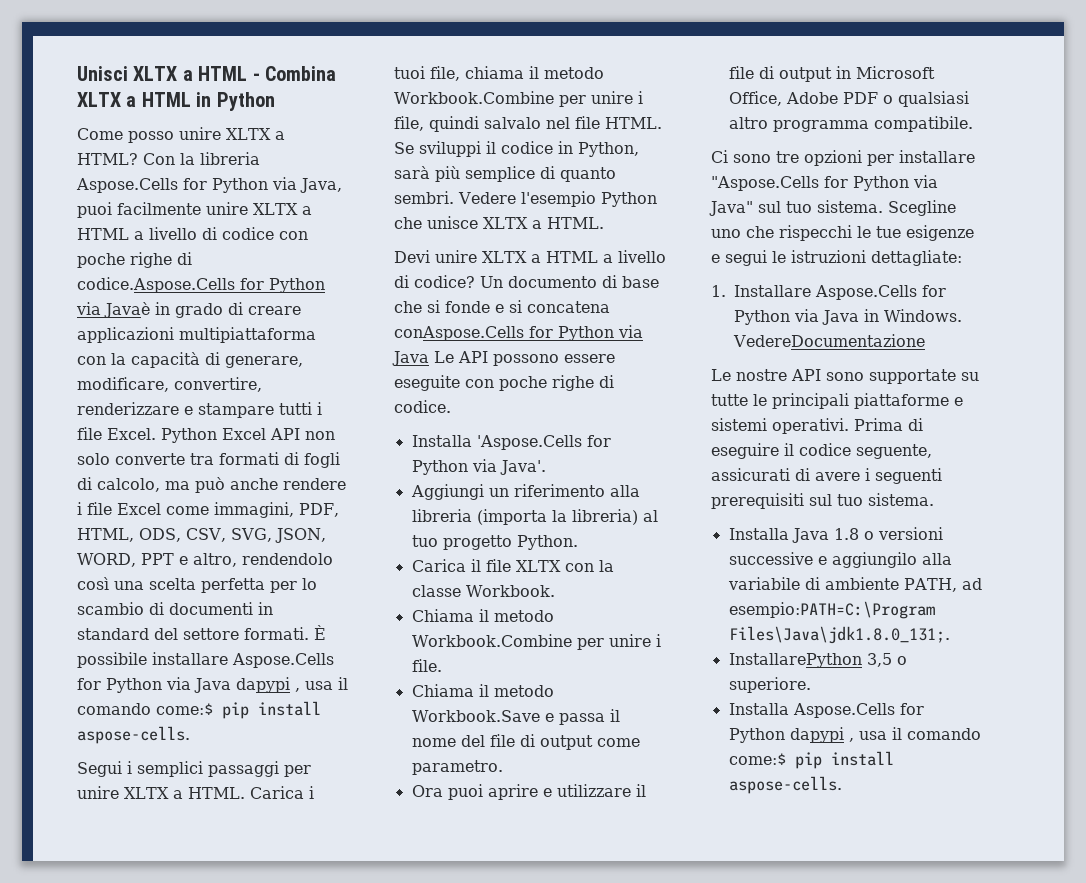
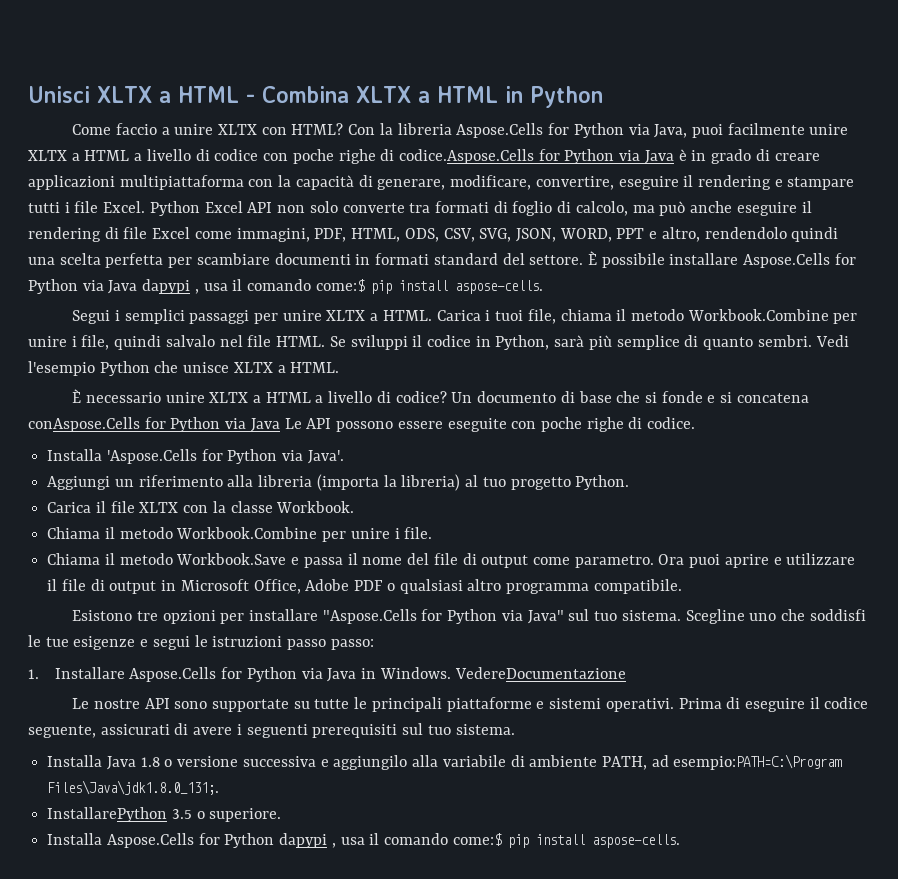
- Come posso unire XLTX a HTML?
+ Come faccio a unire XLTX con HTML?
- Con la libreria Aspose.Cells for Python via Java, puoi facilmente unire XLTX a HTML a livello di codice con poche righe di codice.Aspose.Cells for Python via Javaè in grado di creare applicazioni multipiattaforma con la capacità di generare, modificare, convertire, renderizzare e stampare tutti i file Excel.
+ Con la libreria Aspose.Cells for Python via Java, puoi facilmente unire XLTX a HTML a livello di codice con poche righe di codice.Aspose.Cells for Python via Java è in grado di creare applicazioni multipiattaforma con la capacità di generare, modificare, convertire, eseguire il rendering e stampare tutti i file Excel.
- Python Excel API non solo converte tra formati di fogli di calcolo, ma può anche rendere i file Excel come immagini, PDF, HTML, ODS, CSV, SVG, JSON, WORD, PPT e altro, rendendolo così una scelta perfetta per lo scambio di documenti in standard del settore formati.
+ Python Excel API non solo converte tra formati di foglio di calcolo, ma può anche eseguire il rendering di file Excel come immagini, PDF, HTML, ODS, CSV, SVG, JSON, WORD, PPT e altro, rendendolo quindi una scelta perfetta per scambiare documenti in formati standard del settore.
- Vedere l'esempio Python che unisce XLTX a HTML.
+ Vedi l'esempio Python che unisce XLTX a HTML.
- Devi unire XLTX a HTML a livello di codice?
+ È necessario unire XLTX a HTML a livello di codice?
- Chiama il metodo Workbook.Save e passa il nome del file di output come parametro.
- Ora puoi aprire e utilizzare il file di output in Microsoft Office, Adobe PDF o qualsiasi altro programma compatibile.
+ Chiama il metodo Workbook.Save e passa il nome del file di output come parametro. Ora puoi aprire e utilizzare il file di output in Microsoft Office, Adobe PDF o qualsiasi altro programma compatibile.
- Ci sono tre opzioni per installare "Aspose.Cells for Python via Java" sul tuo sistema.
+ Esistono tre opzioni per installare "Aspose.Cells for Python via Java" sul tuo sistema.
- Scegline uno che rispecchi le tue esigenze e segui le istruzioni dettagliate:
+ Scegline uno che soddisfi le tue esigenze e segui le istruzioni passo passo:
- Installa Java 1.8 o versioni successive e aggiungilo alla variabile di ambiente PATH, ad esempio:PATH=C:\Program Files\Java\jdk1.8.0_131;.
+ Installa Java 1.8 o versione successiva e aggiungilo alla variabile di ambiente PATH, ad esempio:PATH=C:\Program Files\Java\jdk1.8.0_131;.
- InstallarePython 3,5 o superiore.
+ InstallarePython 3.5 o superiore.

